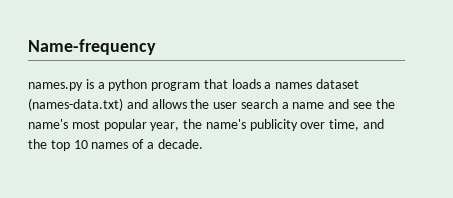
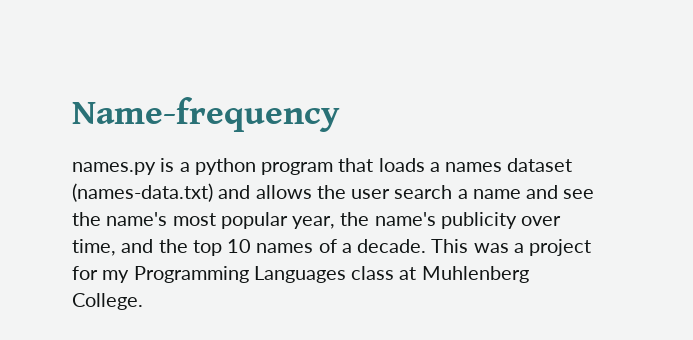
+ This was a project for my Programming Languages class at Muhlenberg College.

